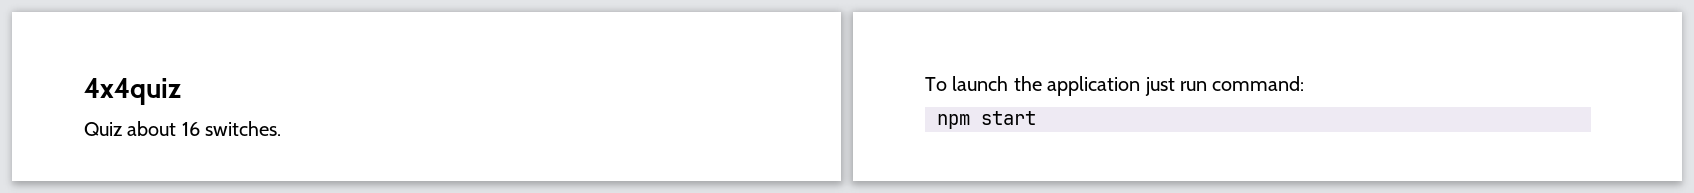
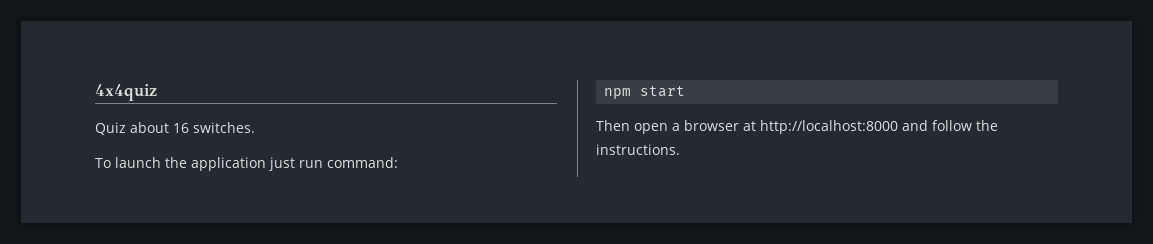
+ Then open a browser at http://localhost:8000 and follow the instructions.

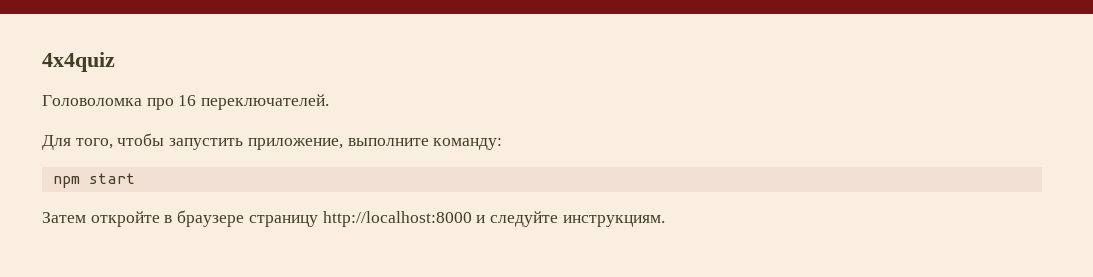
- Quiz about 16 switches.
- To launch the application just run command:
+ Головоломка про 16 переключателей.
+ Для того, чтобы запустить приложение, выполните команду:
  npm start
- Then open a browser at http://localhost:8000 and follow the instructions.
+ Затем откройте в браузере страницу http://localhost:8000 и следуйте инструкциям.

